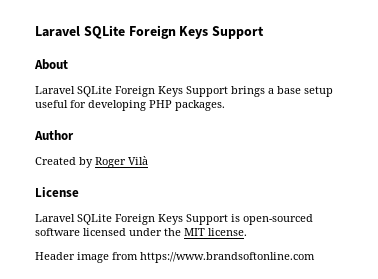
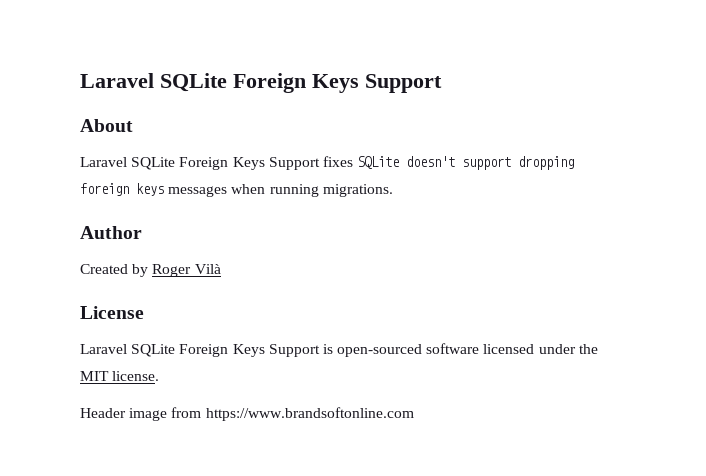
- Laravel SQLite Foreign Keys Support brings a base setup useful for developing PHP packages.
+ Laravel SQLite Foreign Keys Support fixes SQLite doesn't support dropping foreign keys messages when running migrations.

